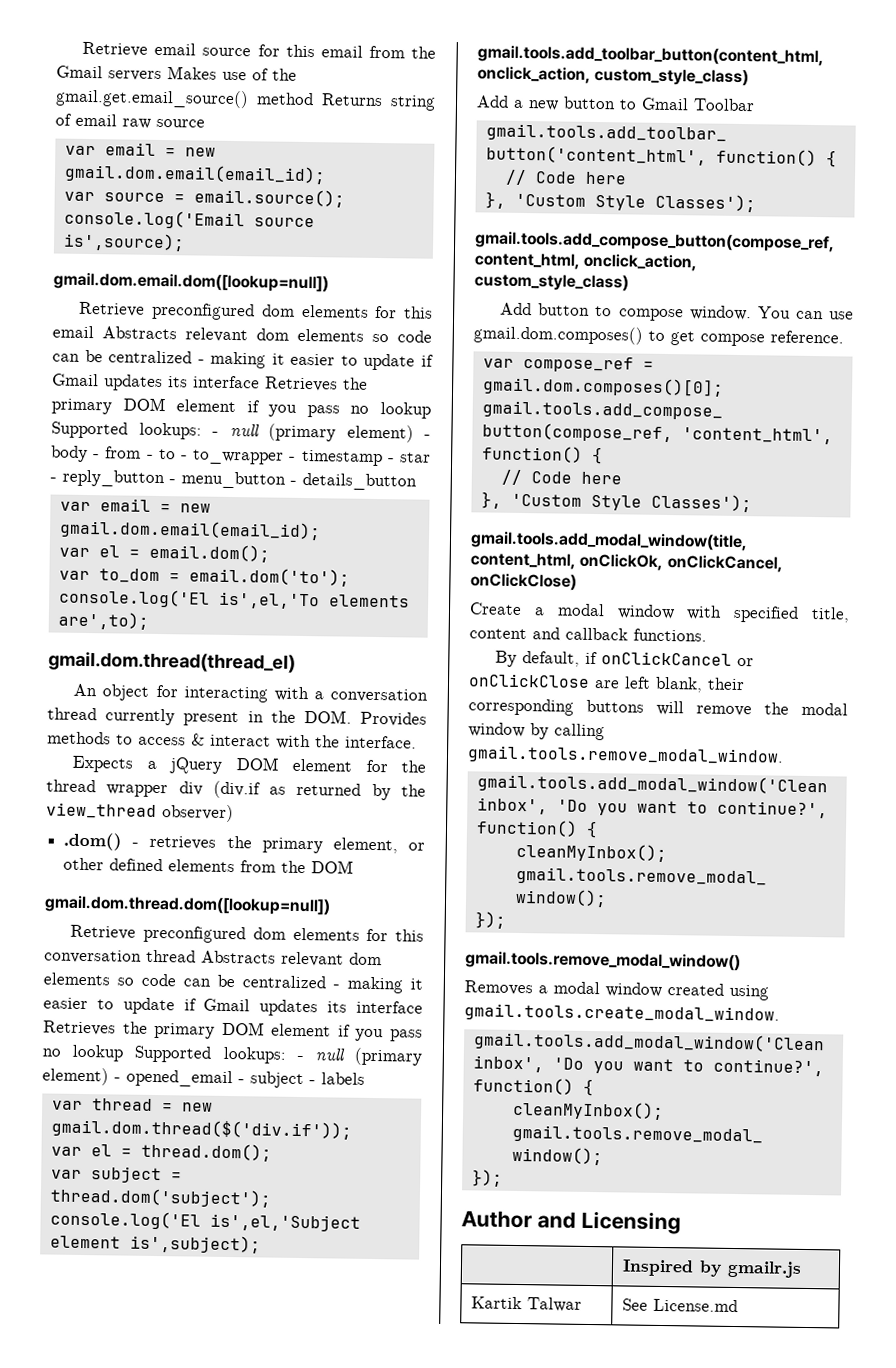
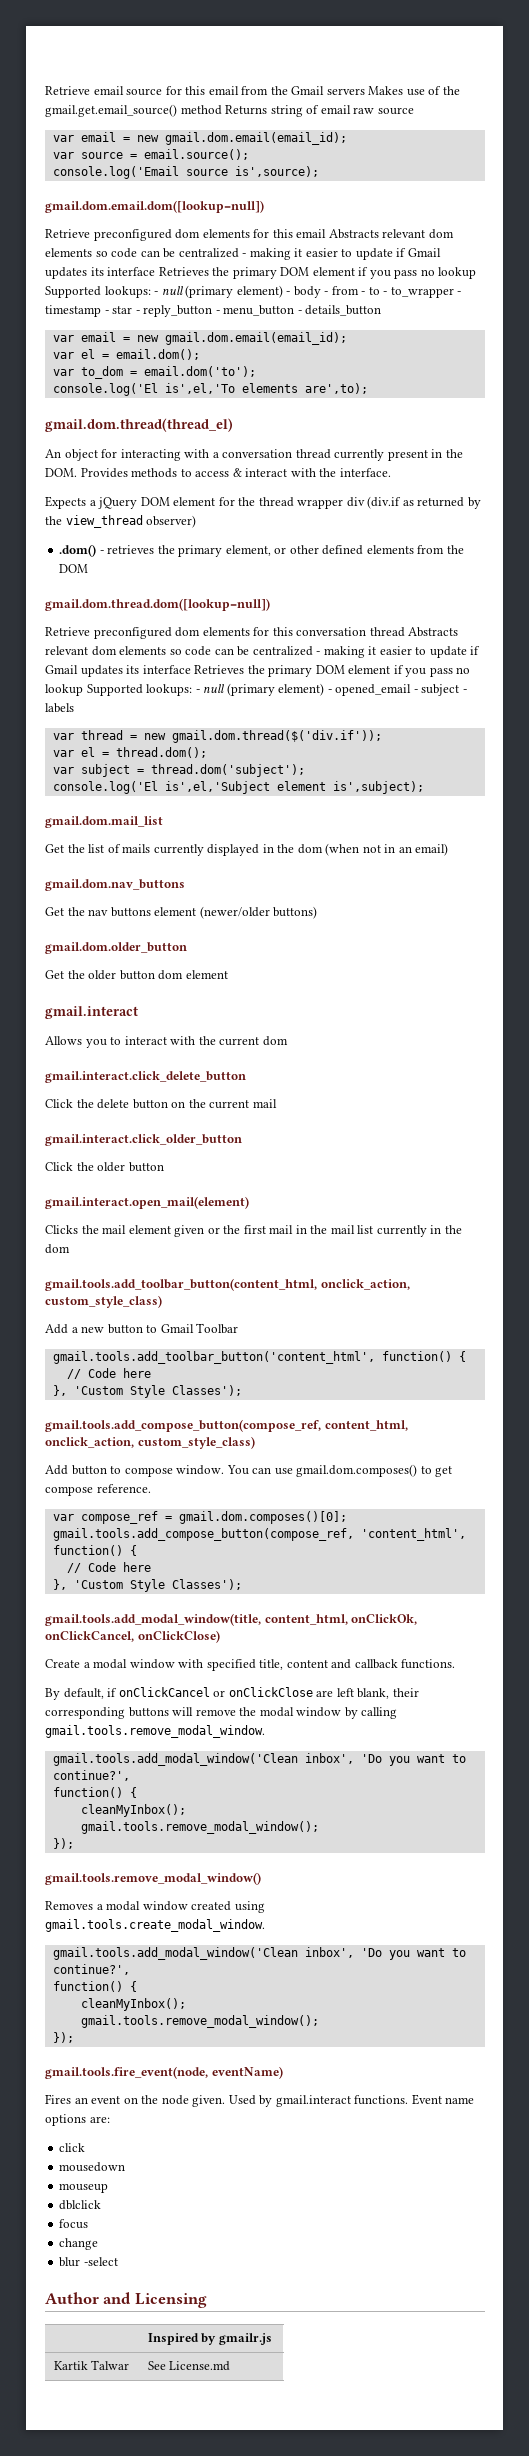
+ gmail.dom.mail_list
+ Get the list of mails currently displayed in the dom (when not in an email)
+ gmail.dom.nav_buttons
+ Get the nav buttons element (newer/older buttons)
+ gmail.dom.older_button
+ Get the older button dom element
+ gmail.interact
+ Allows you to interact with the current dom
+ gmail.interact.click_delete_button
+ Click the delete button on the current mail
+ gmail.interact.click_older_button
+ Click the older button
+ gmail.interact.open_mail(element)
+ Clicks the mail element given or the first mail in the mail list currently in the dom
+ gmail.tools.fire_event(node, eventName)
+ Fires an event on the node given. Used by gmail.interact functions. Event name options are:
+ click
+ mousedown
+ mouseup
+ dblclick
+ focus
+ change
+ blur -select

